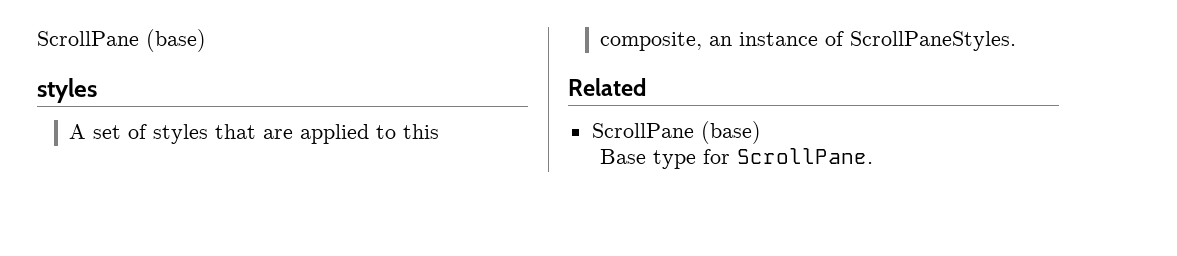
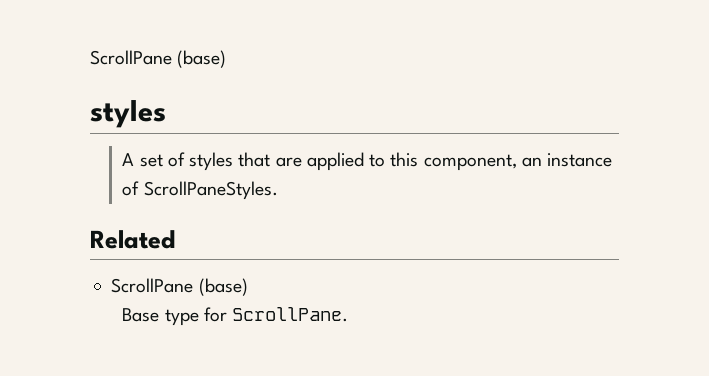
- A set of styles that are applied to this composite, an instance of ScrollPaneStyles.
+ A set of styles that are applied to this component, an instance of ScrollPaneStyles.

